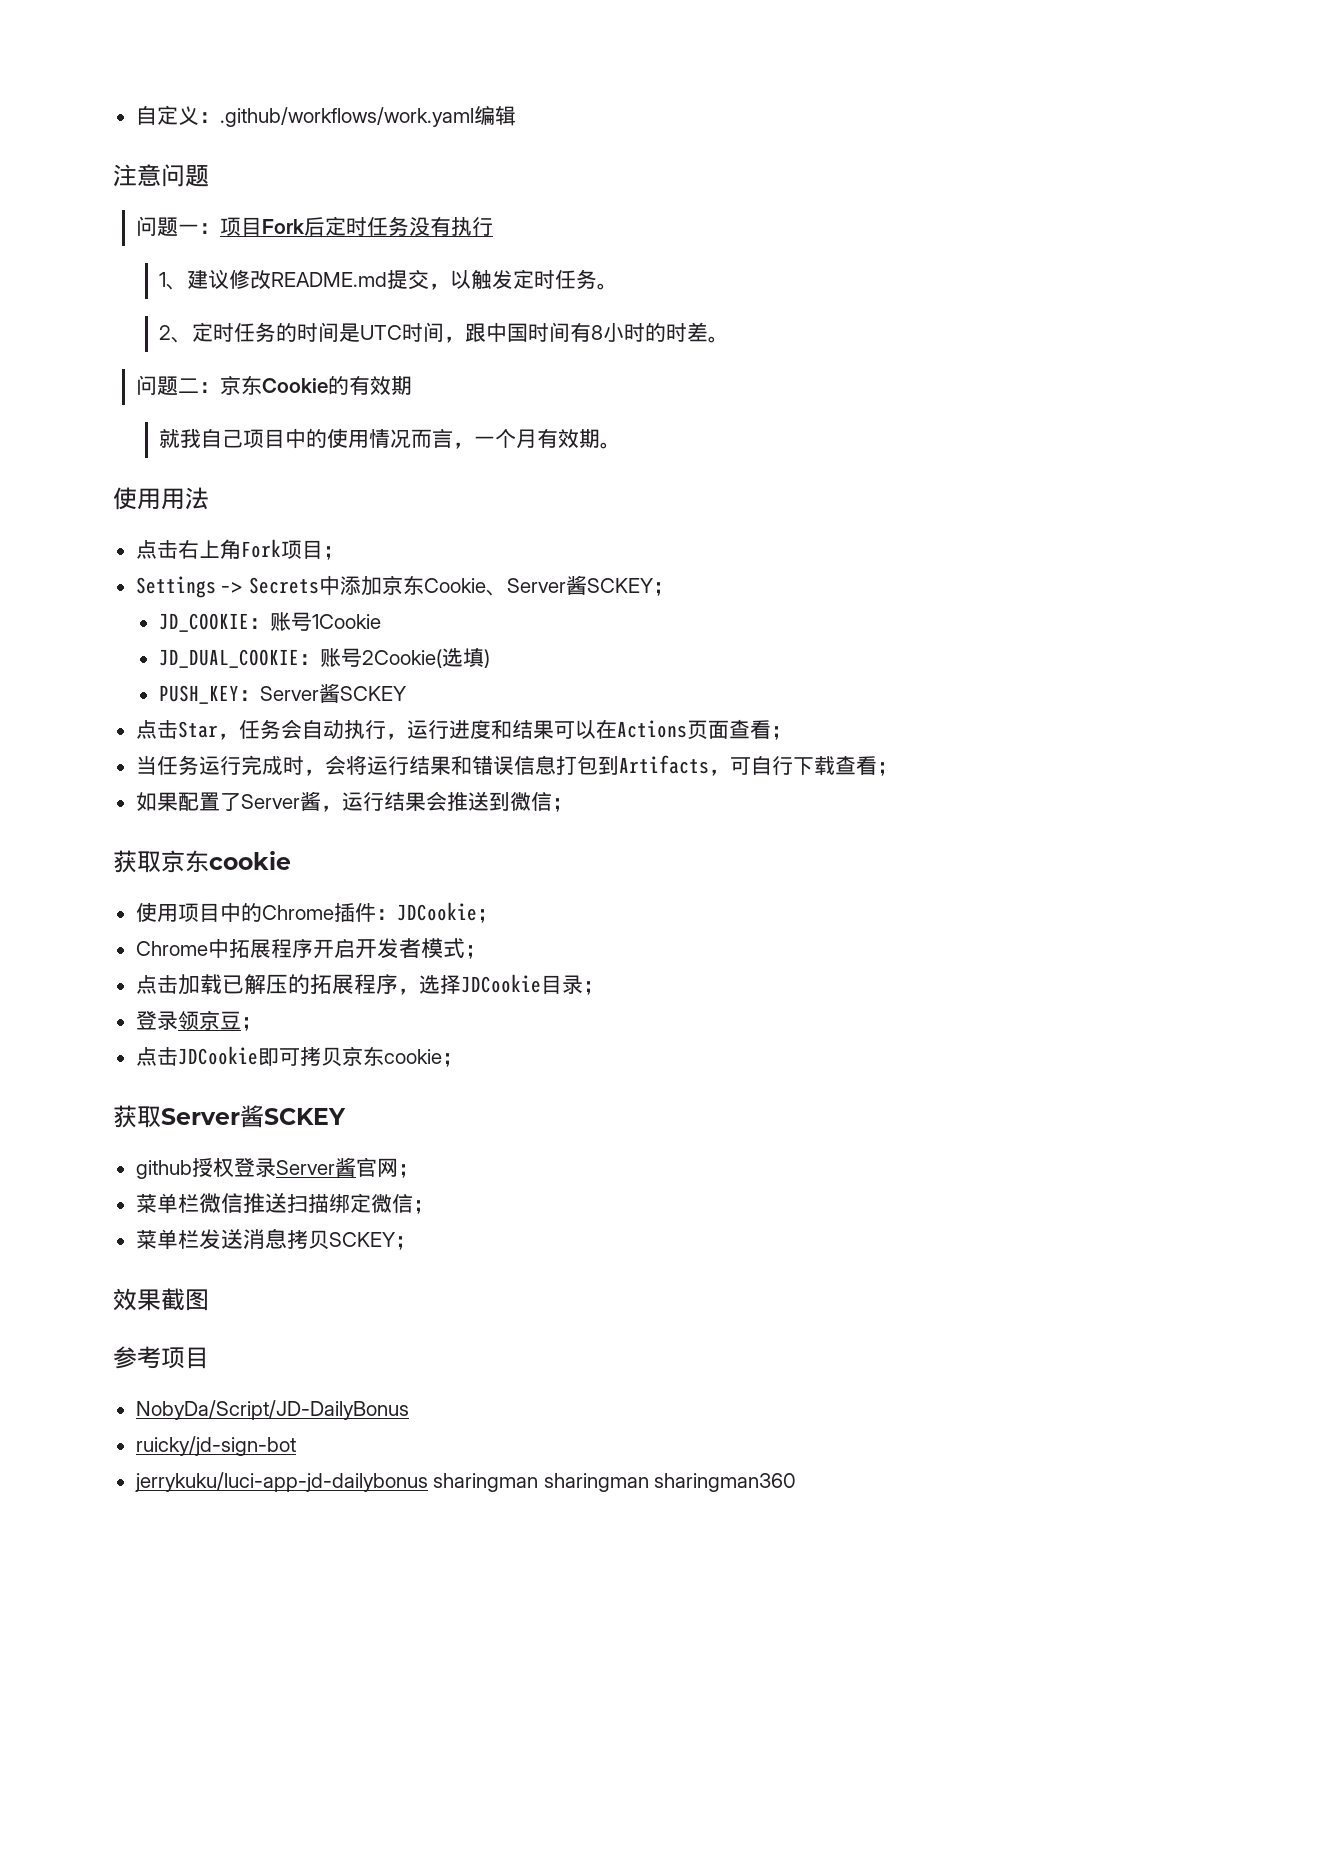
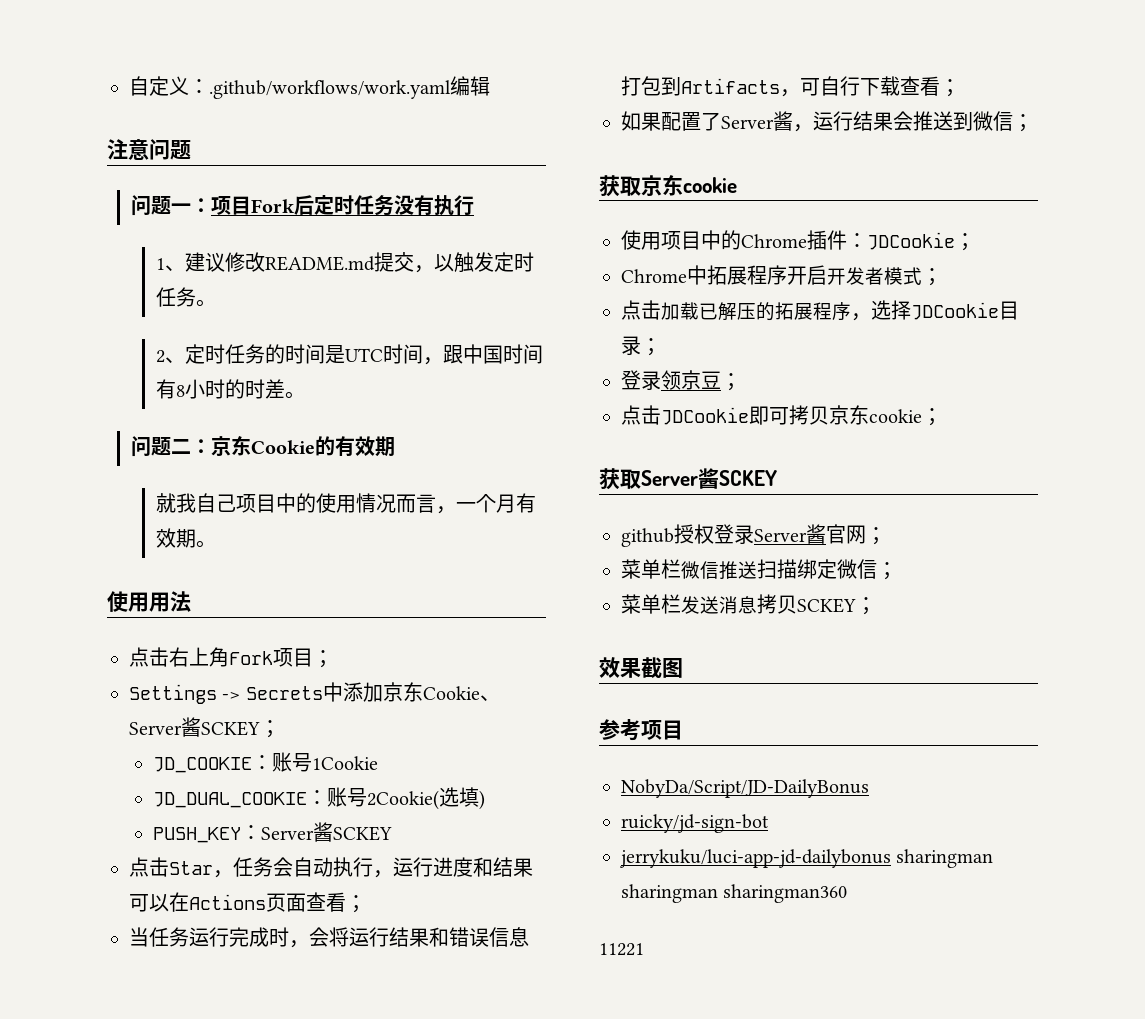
+ 11221

